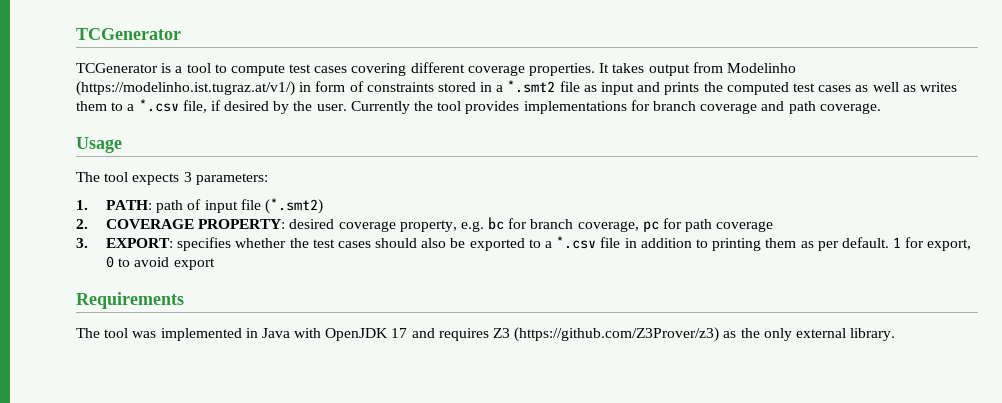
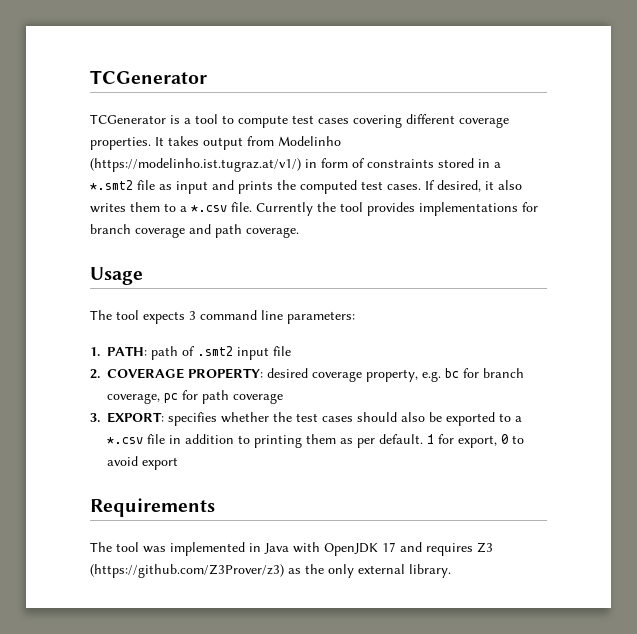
- It takes output from Modelinho (https://modelinho.ist.tugraz.at/v1/) in form of constraints stored in a *.smt2 file as input and prints the computed test cases as well as writes them to a *.csv file, if desired by the user.
+ It takes output from Modelinho (https://modelinho.ist.tugraz.at/v1/) in form of constraints stored in a *.smt2 file as input and prints the computed test cases. If desired, it also writes them to a *.csv file.
- The tool expects 3 parameters:
+ The tool expects 3 command line parameters:
- 1. PATH: path of input file (*.smt2)
+ 1. PATH: path of .smt2 input file

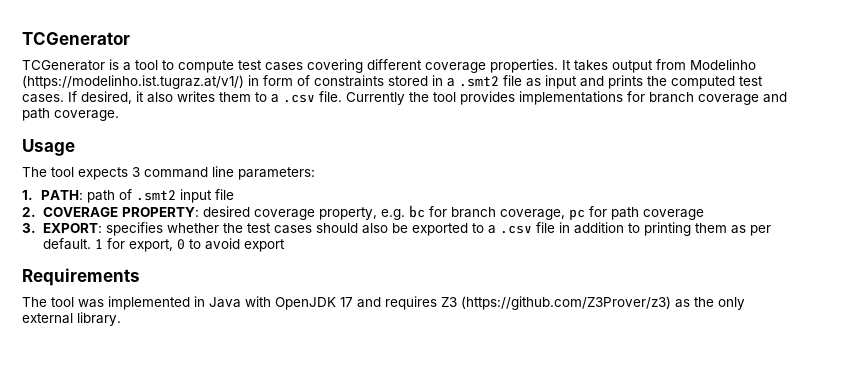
- It takes output from Modelinho (https://modelinho.ist.tugraz.at/v1/) in form of constraints stored in a *.smt2 file as input and prints the computed test cases.
+ It takes output from Modelinho (https://modelinho.ist.tugraz.at/v1/) in form of constraints stored in a .smt2 file as input and prints the computed test cases.
- If desired, it also writes them to a *.csv file.
+ If desired, it also writes them to a .csv file.
- 3. EXPORT: specifies whether the test cases should also be exported to a *.csv file in addition to printing them as per default.
+ 3. EXPORT: specifies whether the test cases should also be exported to a .csv file in addition to printing them as per default.

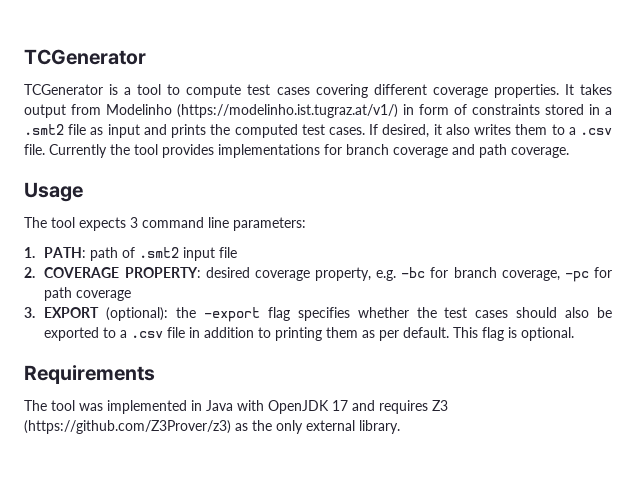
- 2. COVERAGE PROPERTY: desired coverage property, e.g. bc for branch coverage, pc for path coverage
+ 2. COVERAGE PROPERTY: desired coverage property, e.g. -bc for branch coverage, -pc for path coverage
- 3. EXPORT: specifies whether the test cases should also be exported to a .csv file in addition to printing them as per default.
+ 3. EXPORT (optional): the -export flag specifies whether the test cases should also be exported to a .csv file in addition to printing them as per default.
- 1 for export, 0 to avoid export
+ This flag is optional.

